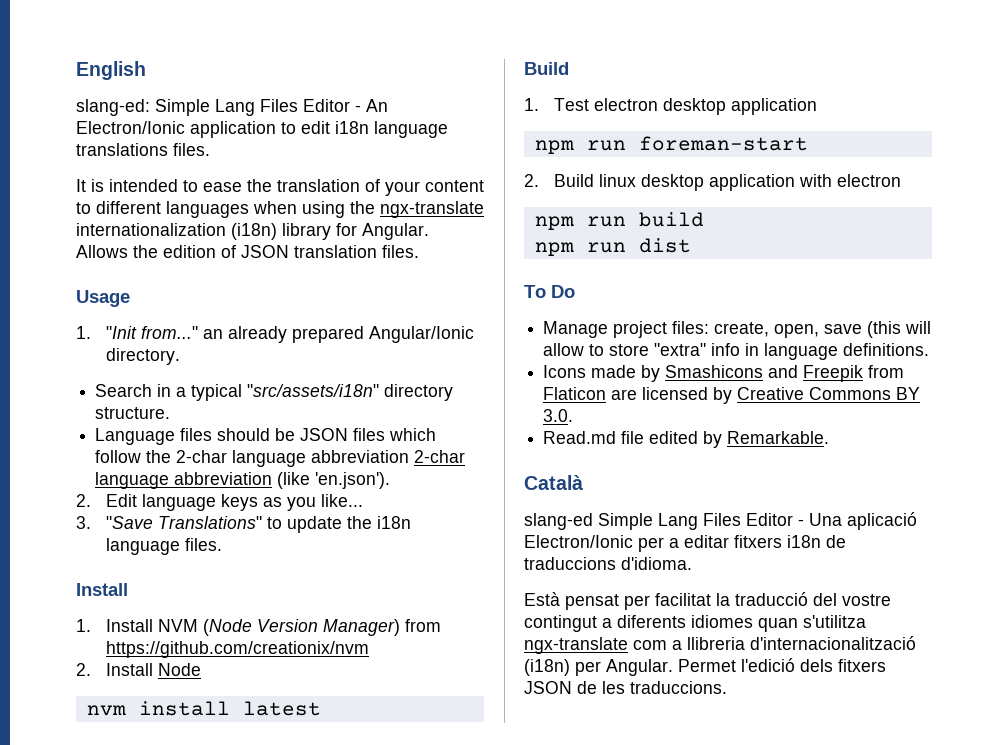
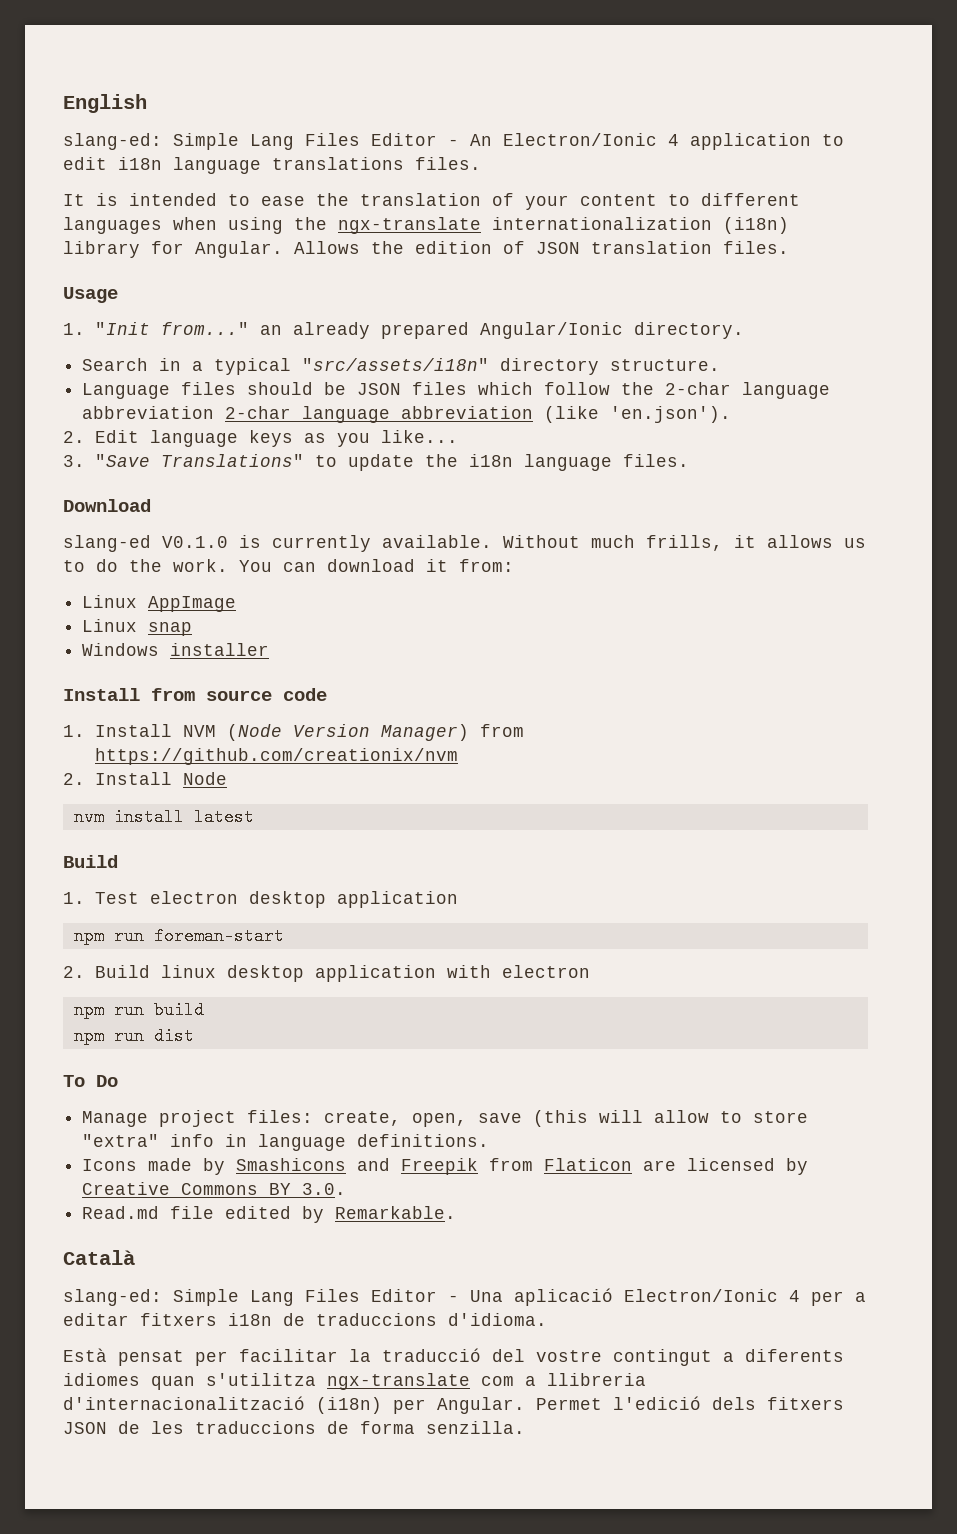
- slang-ed: Simple Lang Files Editor - An Electron/Ionic application to edit i18n language translations files.
+ slang-ed: Simple Lang Files Editor - An Electron/Ionic 4 application to edit i18n language translations files.
  3. "Save Translations" to update the i18n language files.
- Install
+ Download
+ slang-ed V0.1.0 is currently available. Without much frills, it allows us to do the work. You can download it from:
+ Linux AppImage
+ Linux snap
+ Windows installer
+ Install from source code
- slang-ed Simple Lang Files Editor - Una aplicació Electron/Ionic per a editar fitxers i18n de traduccions d'idioma.
+ slang-ed: Simple Lang Files Editor - Una aplicació Electron/Ionic 4 per a editar fitxers i18n de traduccions d'idioma.
- Està pensat per facilitat la traducció del vostre contingut a diferents idiomes quan s'utilitza ngx-translate com a llibreria d'internacionalització (i18n) per Angular.
+ Està pensat per facilitar la traducció del vostre contingut a diferents idiomes quan s'utilitza ngx-translate com a llibreria d'internacionalització (i18n) per Angular.
- Permet l'edició dels fitxers JSON de les traduccions.
+ Permet l'edició dels fitxers JSON de les traduccions de forma senzilla.

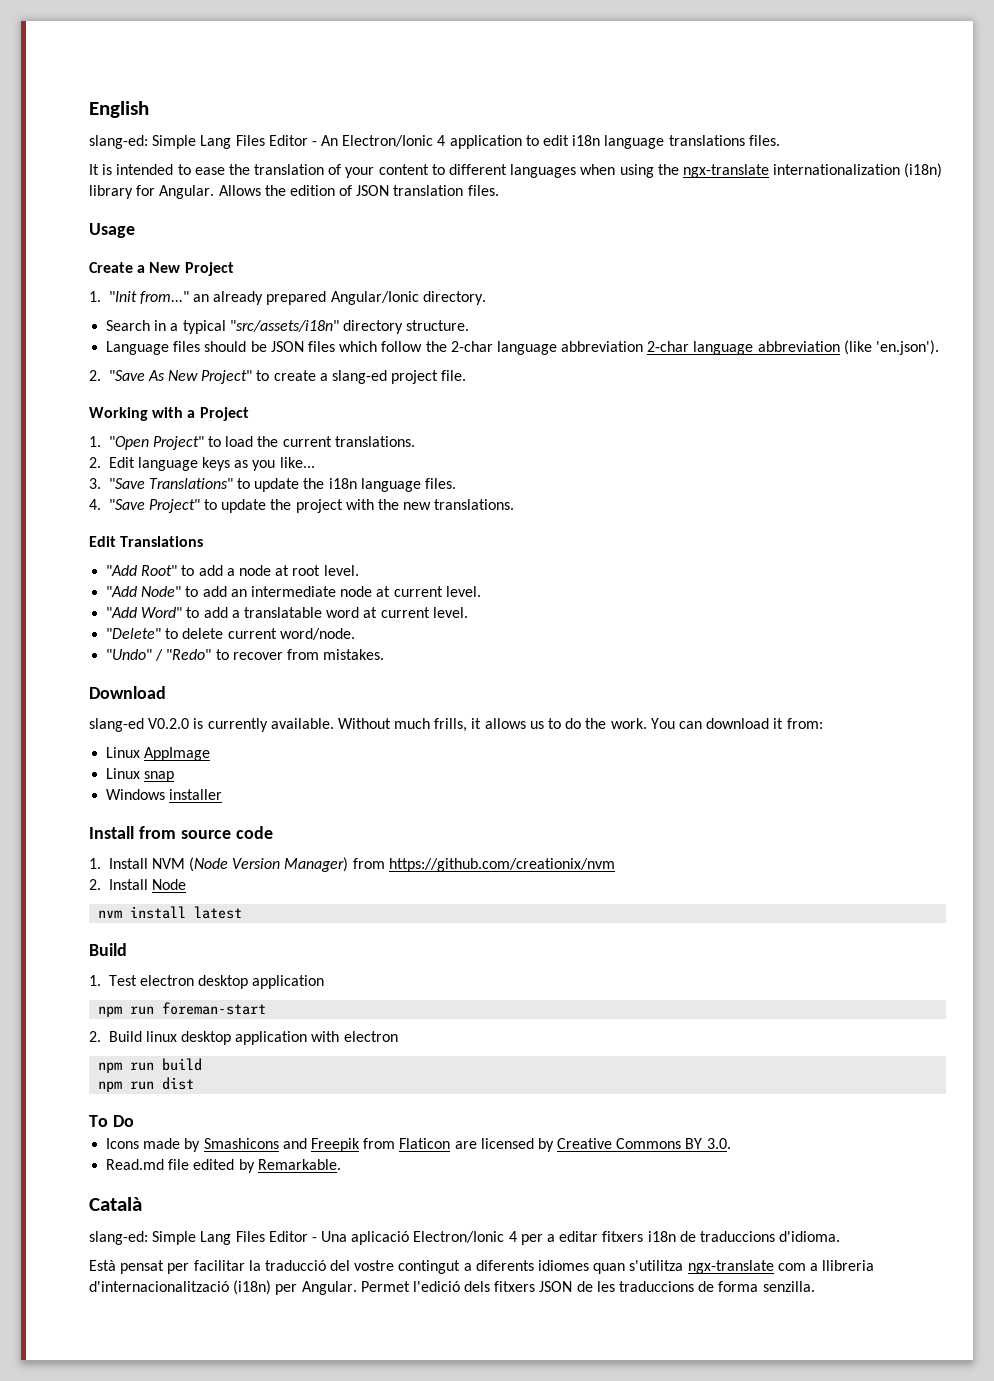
+ Create a New Project
+ 2. "Save As New Project" to create a slang-ed project file.
+ Working with a Project
+ 1. "Open Project" to load the current translations.
+ 4. "Save Project" to update the project with the new translations.
+ Edit Translations
+ "Add Root" to add a node at root level.
+ "Add Node" to add an intermediate node at current level.
+ "Add Word" to add a translatable word at current level.
+ "Delete" to delete current word/node.
+ "Undo" / "Redo" to recover from mistakes.
- slang-ed V0.1.0 is currently available.
+ slang-ed V0.2.0 is currently available.
- Manage project files: create, open, save (this will allow to store "extra" info in language definitions.

